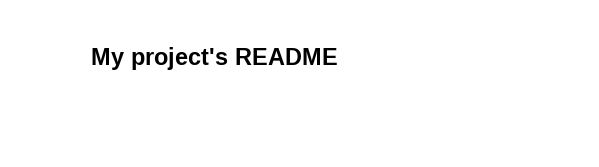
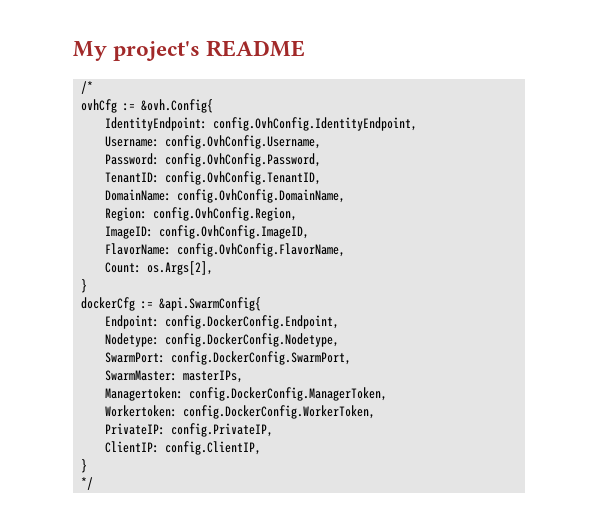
+ /*
+ ovhCfg := &ovh.Config{
+ IdentityEndpoint: config.OvhConfig.IdentityEndpoint,
+ Username: config.OvhConfig.Username,
+ Password: config.OvhConfig.Password,
+ TenantID: config.OvhConfig.TenantID,
+ DomainName: config.OvhConfig.DomainName,
+ Region: config.OvhConfig.Region,
+ ImageID: config.OvhConfig.ImageID,
+ FlavorName: config.OvhConfig.FlavorName,
+ Count: os.Args[2],
+ }
+ dockerCfg := &api.SwarmConfig{
+ Endpoint: config.DockerConfig.Endpoint,
+ Nodetype: config.DockerConfig.Nodetype,
+ SwarmPort: config.DockerConfig.SwarmPort,
+ SwarmMaster: masterIPs,
+ Managertoken: config.DockerConfig.ManagerToken,
+ Workertoken: config.DockerConfig.WorkerToken,
+ PrivateIP: config.PrivateIP,
+ ClientIP: config.ClientIP,
+ }
+ */

